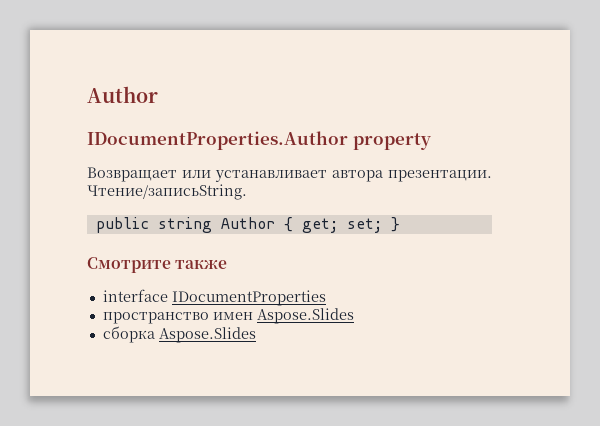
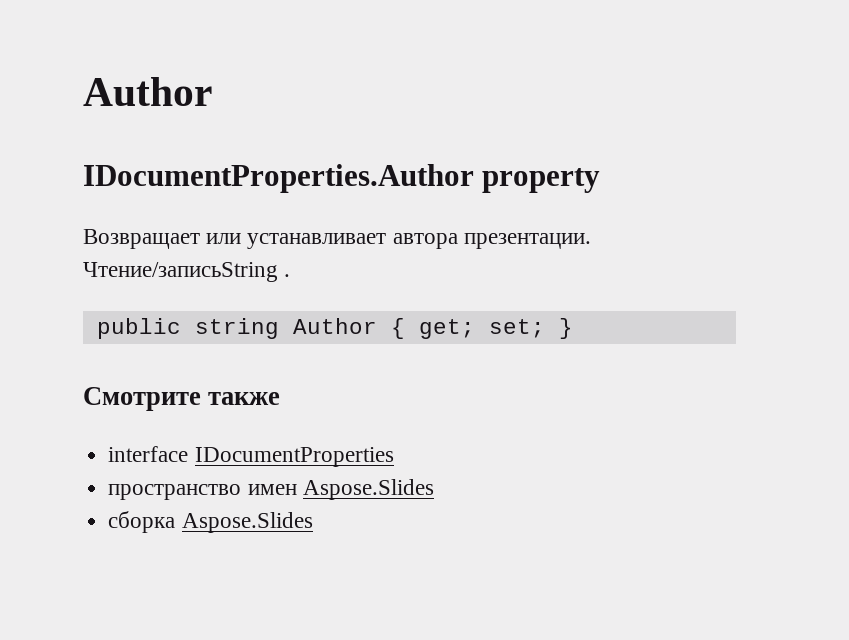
- Чтение/записьString.
+ Чтение/записьString .

